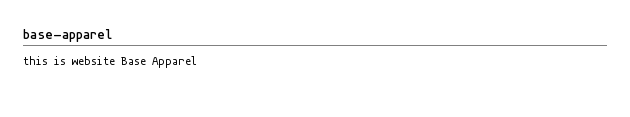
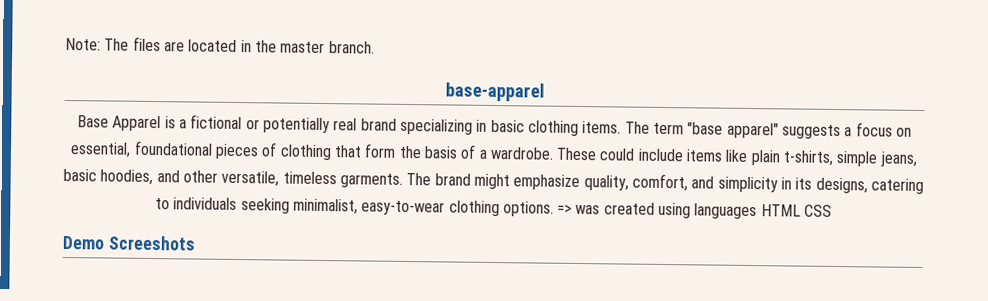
+ Note: The files are located in the master branch.
  base-apparel
- this is website Base Apparel
+ Base Apparel is a fictional or potentially real brand specializing in basic clothing items. The term "base apparel" suggests a focus on essential, foundational pieces of clothing that form the basis of a wardrobe. These could include items like plain t-shirts, simple jeans, basic hoodies, and other versatile, timeless garments. The brand might emphasize quality, comfort, and simplicity in its designs, catering to individuals seeking minimalist, easy-to-wear clothing options. => was created using languages HTML CSS
+ Demo Screeshots

